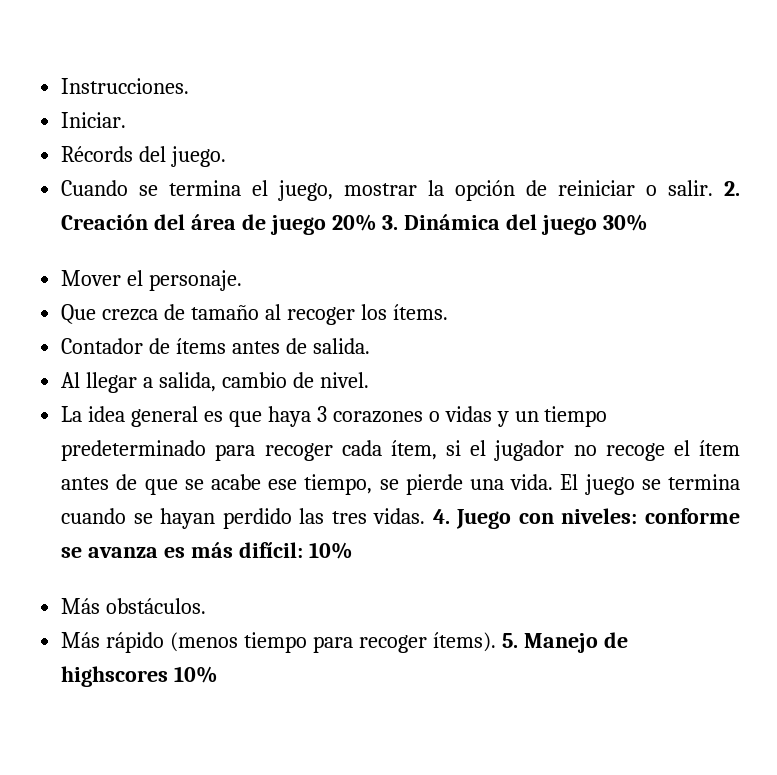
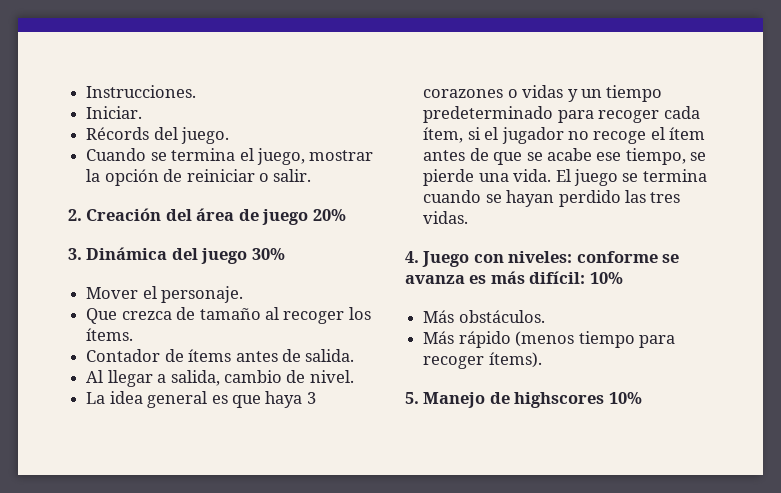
- Cuando se termina el juego, mostrar la opción de reiniciar o salir. 2. Creación del área de juego 20% 3. Dinámica del juego 30%
+ Cuando se termina el juego, mostrar la opción de reiniciar o salir.
+ 2. Creación del área de juego 20%
+ 3. Dinámica del juego 30%
- El juego se termina cuando se hayan perdido las tres vidas. 4. Juego con niveles: conforme se avanza es más difícil: 10%
+ El juego se termina cuando se hayan perdido las tres vidas.
+ 4. Juego con niveles: conforme se avanza es más difícil: 10%
- Más rápido (menos tiempo para recoger ítems). 5. Manejo de highscores 10%
+ Más rápido (menos tiempo para recoger ítems).
+ 5. Manejo de highscores 10%

